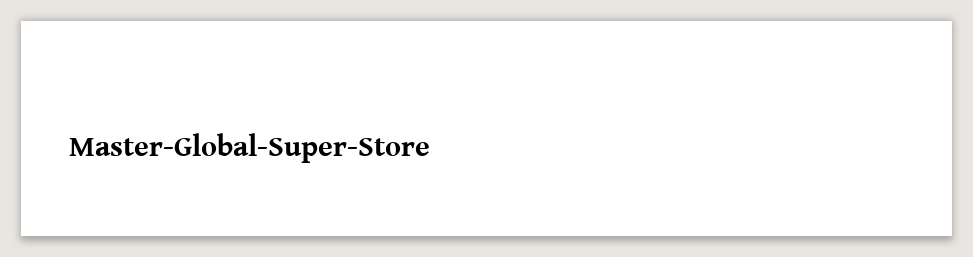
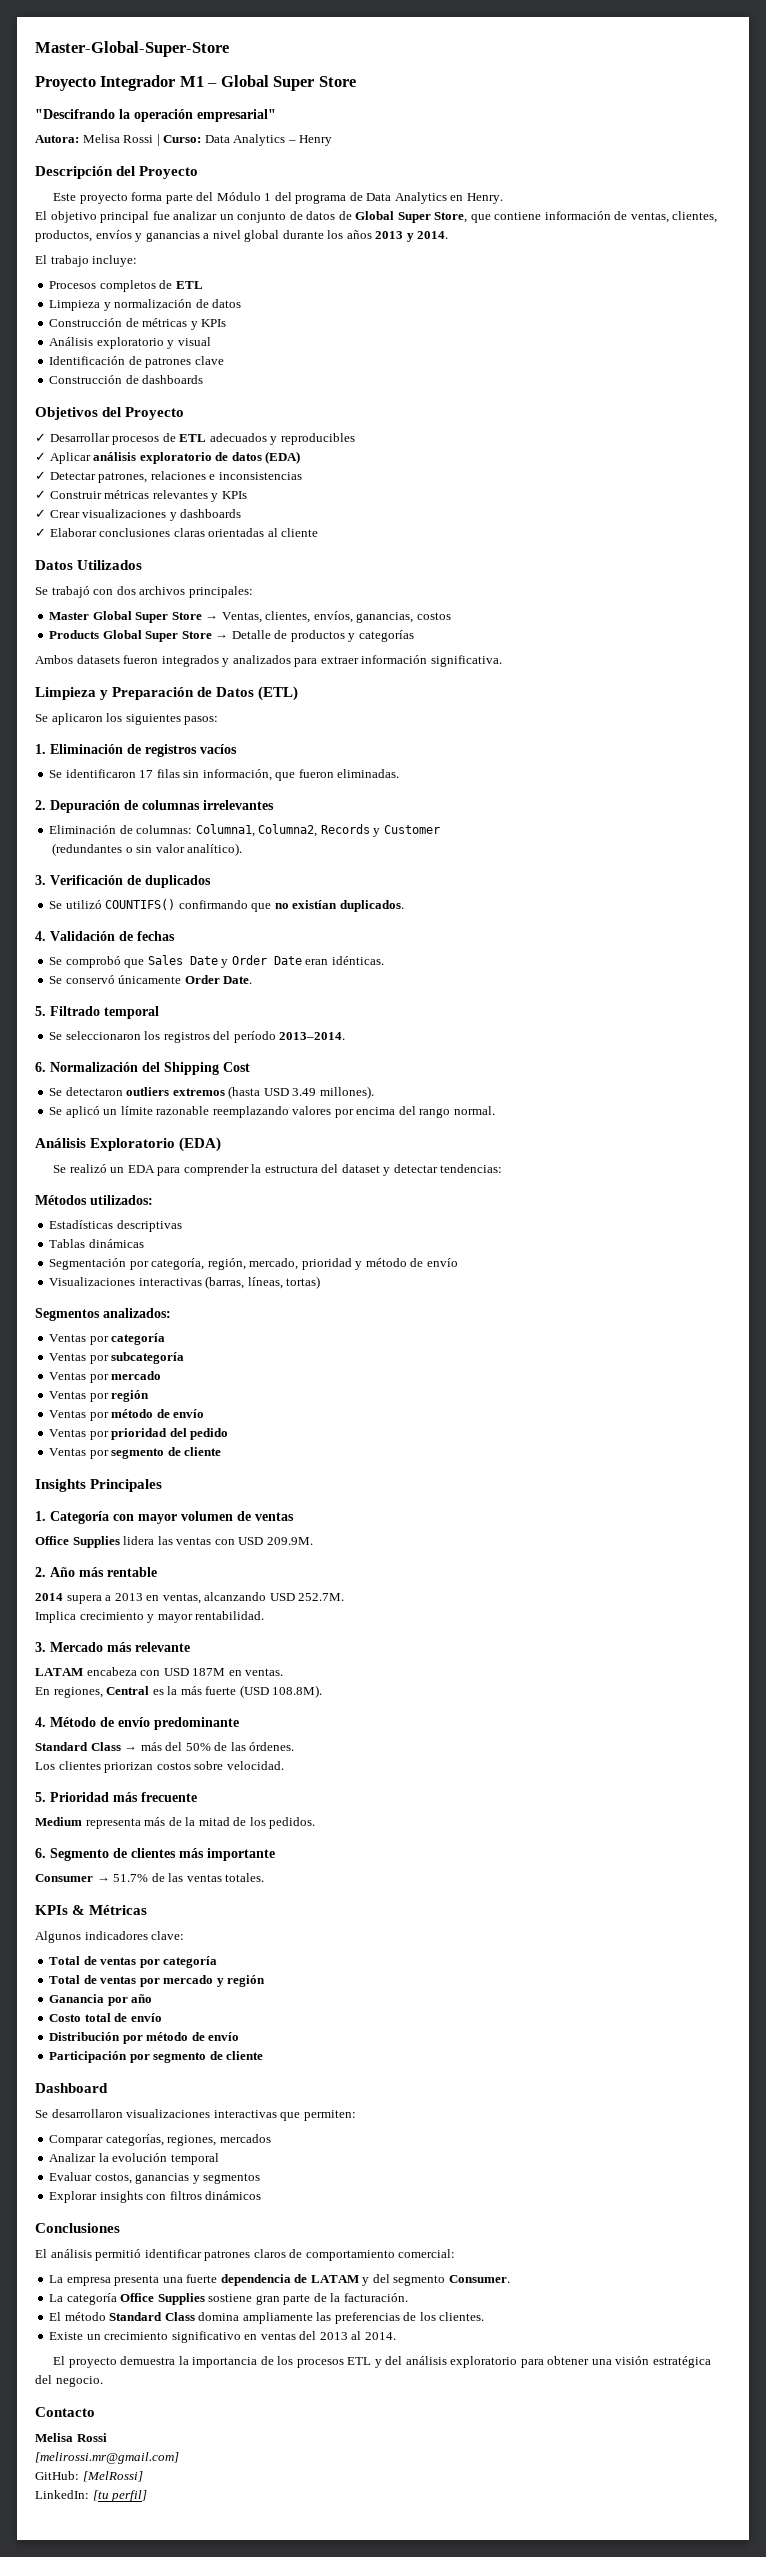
+ Proyecto Integrador M1 – Global Super Store
+ "Descifrando la operación empresarial"
+ Autora: Melisa Rossi | Curso: Data Analytics – Henry
+ Descripción del Proyecto
+ Este proyecto forma parte del Módulo 1 del programa de Data Analytics en Henry.
+ El objetivo principal fue analizar un conjunto de datos de Global Super Store, que contiene información de ventas, clientes, productos, envíos y ganancias a nivel global durante los años 2013 y 2014.
+ El trabajo incluye:
+ Procesos completos de ETL
+ Limpieza y normalización de datos
+ Construcción de métricas y KPIs
+ Análisis exploratorio y visual
+ Identificación de patrones clave
+ Construcción de dashboards
+ Objetivos del Proyecto
+ ✓ Desarrollar procesos de ETL adecuados y reproducibles
+ ✓ Aplicar análisis exploratorio de datos (EDA)
+ ✓ Detectar patrones, relaciones e inconsistencias
+ ✓ Construir métricas relevantes y KPIs
+ ✓ Crear visualizaciones y dashboards
+ ✓ Elaborar conclusiones claras orientadas al cliente
+ Datos Utilizados
+ Se trabajó con dos archivos principales:
+ Master Global Super Store → Ventas, clientes, envíos, ganancias, costos
+ Products Global Super Store → Detalle de productos y categorías
+ Ambos datasets fueron integrados y analizados para extraer información significativa.
+ Limpieza y Preparación de Datos (ETL)
+ Se aplicaron los siguientes pasos:
+ 1. Eliminación de registros vacíos
+ Se identificaron 17 filas sin información, que fueron eliminadas.
+ 2. Depuración de columnas irrelevantes
+ Eliminación de columnas: Columna1, Columna2, Records y Customer
+ (redundantes o sin valor analítico).
+ 3. Verificación de duplicados
+ Se utilizó COUNTIFS() confirmando que no existían duplicados.
+ 4. Validación de fechas
+ Se comprobó que Sales Date y Order Date eran idénticas.
+ Se conservó únicamente Order Date.
+ 5. Filtrado temporal
+ Se seleccionaron los registros del período 2013–2014.
+ 6. Normalización del Shipping Cost
+ Se detectaron outliers extremos (hasta USD 3.49 millones).
+ Se aplicó un límite razonable reemplazando valores por encima del rango normal.
+ Análisis Exploratorio (EDA)
+ Se realizó un EDA para comprender la estructura del dataset y detectar tendencias:
+ Métodos utilizados:
+ Estadísticas descriptivas
+ Tablas dinámicas
+ Segmentación por categoría, región, mercado, prioridad y método de envío
+ Visualizaciones interactivas (barras, líneas, tortas)
+ Segmentos analizados:
+ Ventas por categoría
+ Ventas por subcategoría
+ Ventas por mercado
+ Ventas por región
+ Ventas por método de envío
+ Ventas por prioridad del pedido
+ Ventas por segmento de cliente
+ Insights Principales
+ 1. Categoría con mayor volumen de ventas
+ Office Supplies lidera las ventas con USD 209.9M.
+ 2. Año más rentable
+ 2014 supera a 2013 en ventas, alcanzando USD 252.7M.
+ Implica crecimiento y mayor rentabilidad.
+ 3. Mercado más relevante
+ LATAM encabeza con USD 187M en ventas.
+ En regiones, Central es la más fuerte (USD 108.8M).
+ 4. Método de envío predominante
+ Standard Class → más del 50% de las órdenes.
+ Los clientes priorizan costos sobre velocidad.
+ 5. Prioridad más frecuente
+ Medium representa más de la mitad de los pedidos.
+ 6. Segmento de clientes más importante
+ Consumer → 51.7% de las ventas totales.
+ KPIs & Métricas
+ Algunos indicadores clave:
+ Total de ventas por categoría
+ Total de ventas por mercado y región
+ Ganancia por año
+ Costo total de envío
+ Distribución por método de envío
+ Participación por segmento de cliente
+ Dashboard
+ Se desarrollaron visualizaciones interactivas que permiten:
+ Comparar categorías, regiones, mercados
+ Analizar la evolución temporal
+ Evaluar costos, ganancias y segmentos
+ Explorar insights con filtros dinámicos
+ Conclusiones
+ El análisis permitió identificar patrones claros de comportamiento comercial:
+ La empresa presenta una fuerte dependencia de LATAM y del segmento Consumer.
+ La categoría Office Supplies sostiene gran parte de la facturación.
+ El método Standard Class domina ampliamente las preferencias de los clientes.
+ Existe un crecimiento significativo en ventas del 2013 al 2014.
+ El proyecto demuestra la importancia de los procesos ETL y del análisis exploratorio para obtener una visión estratégica del negocio.
+ Contacto
+ Melisa Rossi
+ [melirossi.mr@gmail.com]
+ GitHub: [MelRossi]
+ LinkedIn: [tu perfil]

